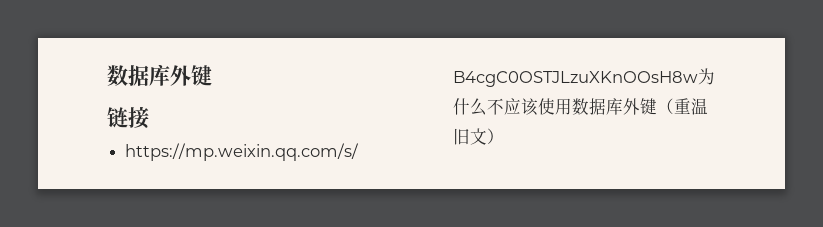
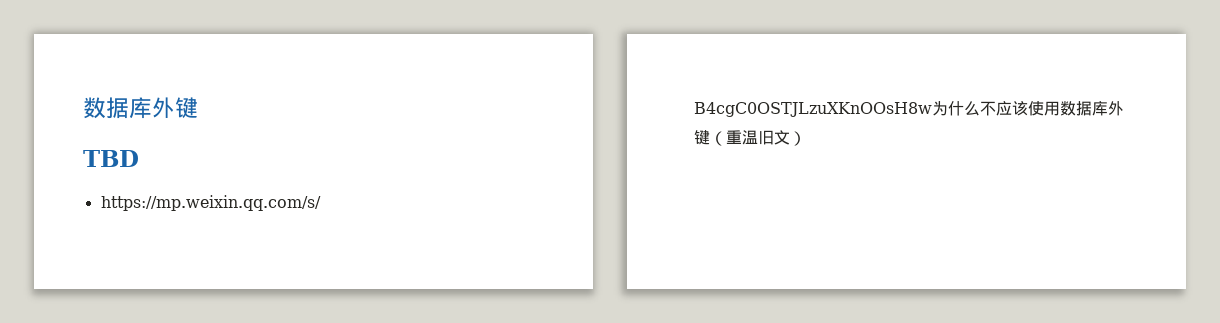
- 链接
+ TBD

